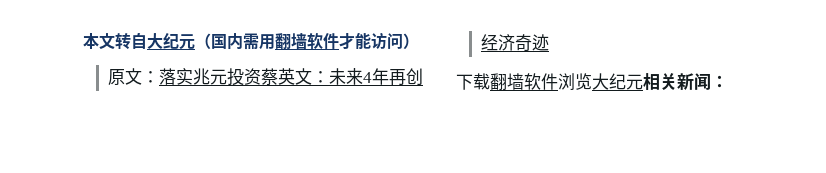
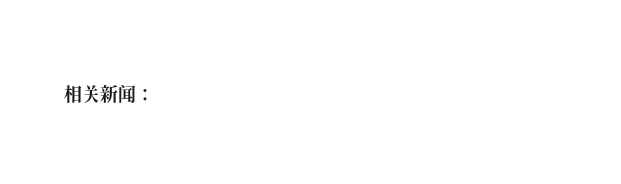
- 本文转自大纪元（国内需用翻墙软件才能访问）
- 原文：落实兆元投资蔡英文：未来4年再创经济奇迹
- 下载翻墙软件浏览大纪元相关新闻：
+ 相关新闻：

